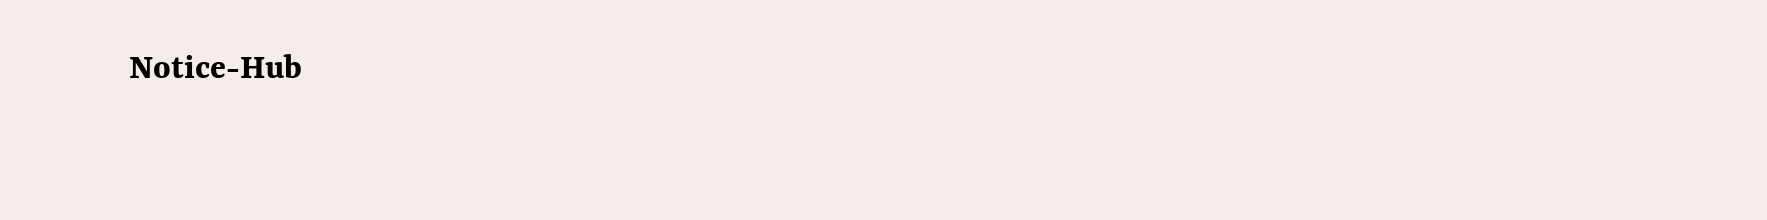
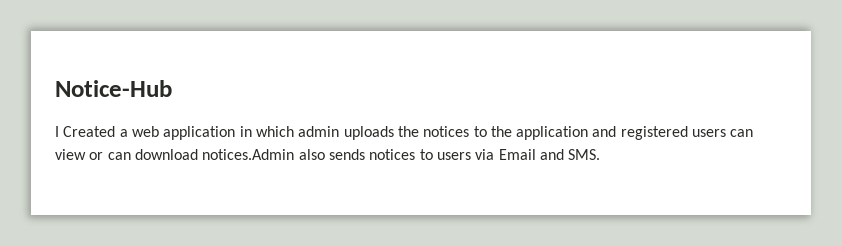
+ I Created a web application in which admin uploads the notices to the application and registered users can view or can download notices.Admin also sends notices to users via Email and SMS.

